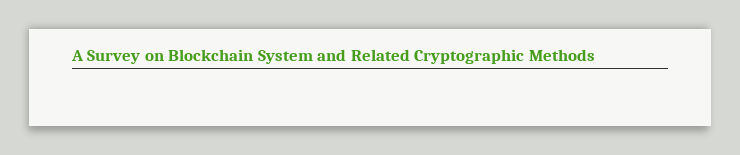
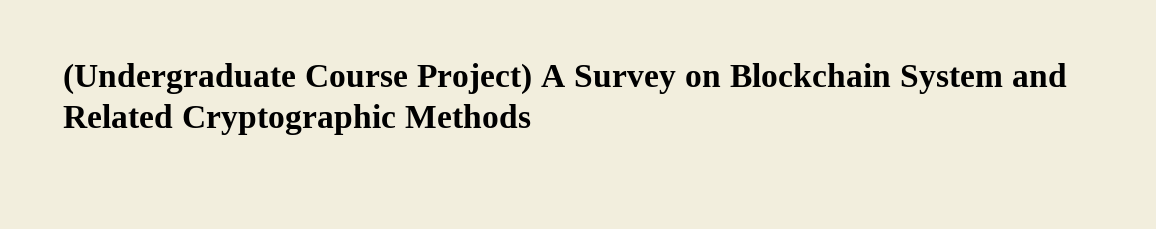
- A Survey on Blockchain System and Related Cryptographic Methods
+ (Undergraduate Course Project) A Survey on Blockchain System and Related Cryptographic Methods

